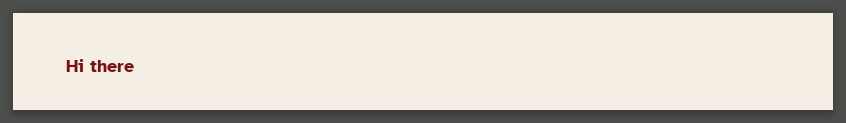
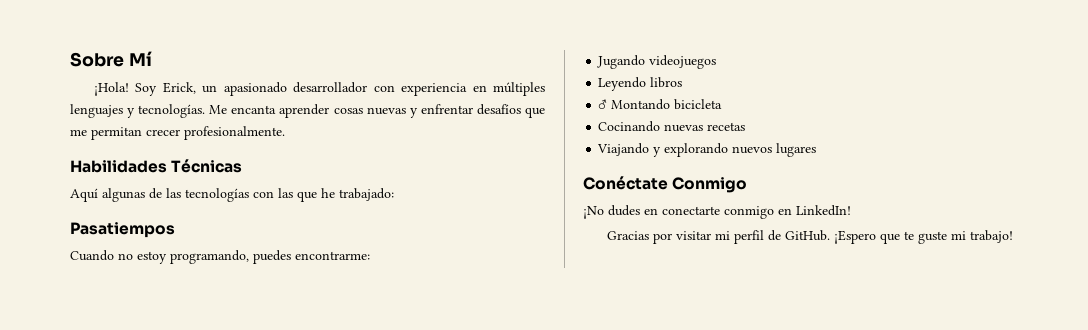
- Hi there
+ Sobre Mí
+ ¡Hola! Soy Erick, un apasionado desarrollador con experiencia en múltiples lenguajes y tecnologías. Me encanta aprender cosas nuevas y enfrentar desafíos que me permitan crecer profesionalmente.
+ Habilidades Técnicas
+ Aquí algunas de las tecnologías con las que he trabajado:
+ Pasatiempos
+ Cuando no estoy programando, puedes encontrarme:
+ Jugando videojuegos
+ Leyendo libros
+ ♂ Montando bicicleta
+ Cocinando nuevas recetas
+ Viajando y explorando nuevos lugares
+ Conéctate Conmigo
+ ¡No dudes en conectarte conmigo en LinkedIn!
+ Gracias por visitar mi perfil de GitHub. ¡Espero que te guste mi trabajo!

